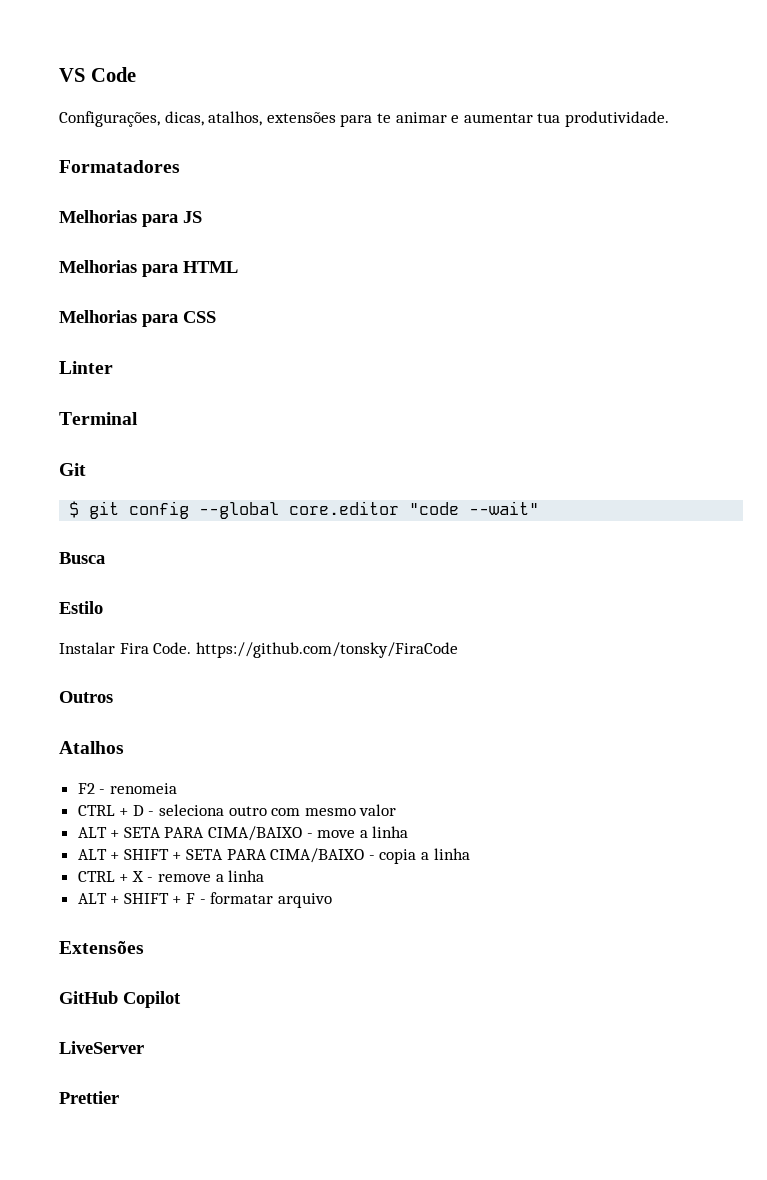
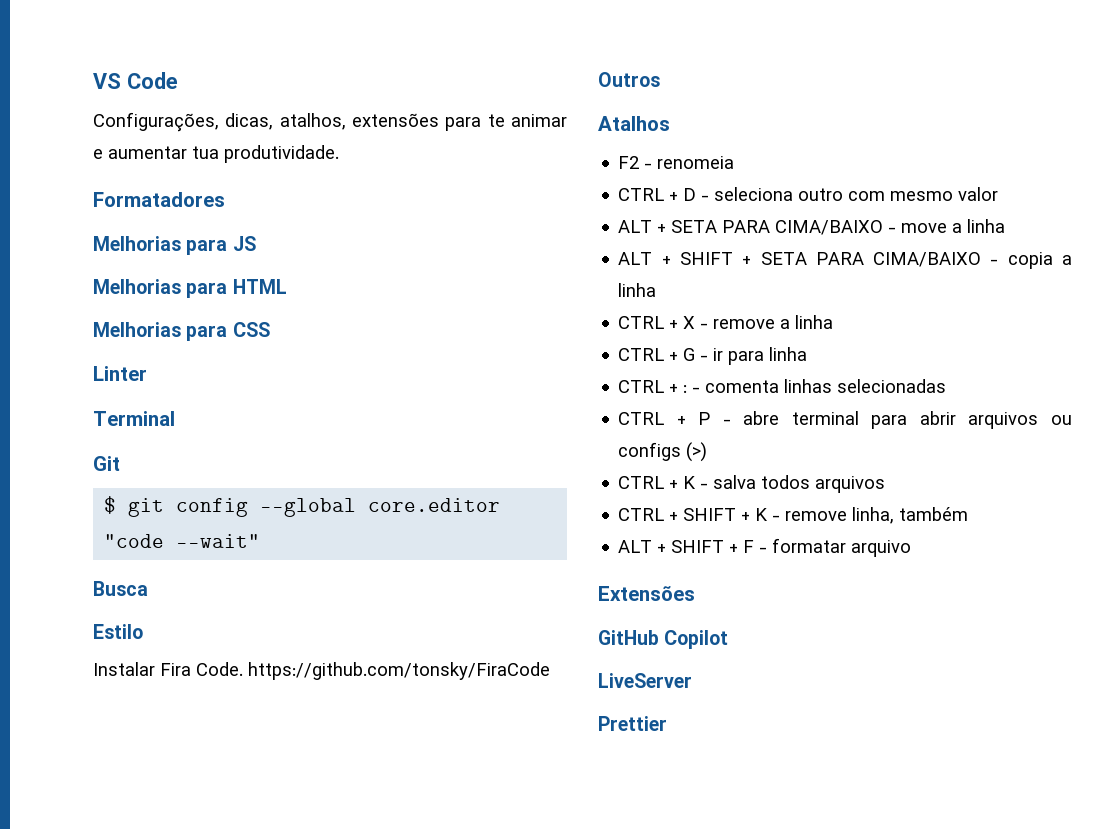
+ CTRL + G - ir para linha
+ CTRL + : - comenta linhas selecionadas
+ CTRL + P - abre terminal para abrir arquivos ou configs (>)
+ CTRL + K - salva todos arquivos
+ CTRL + SHIFT + K - remove linha, também

